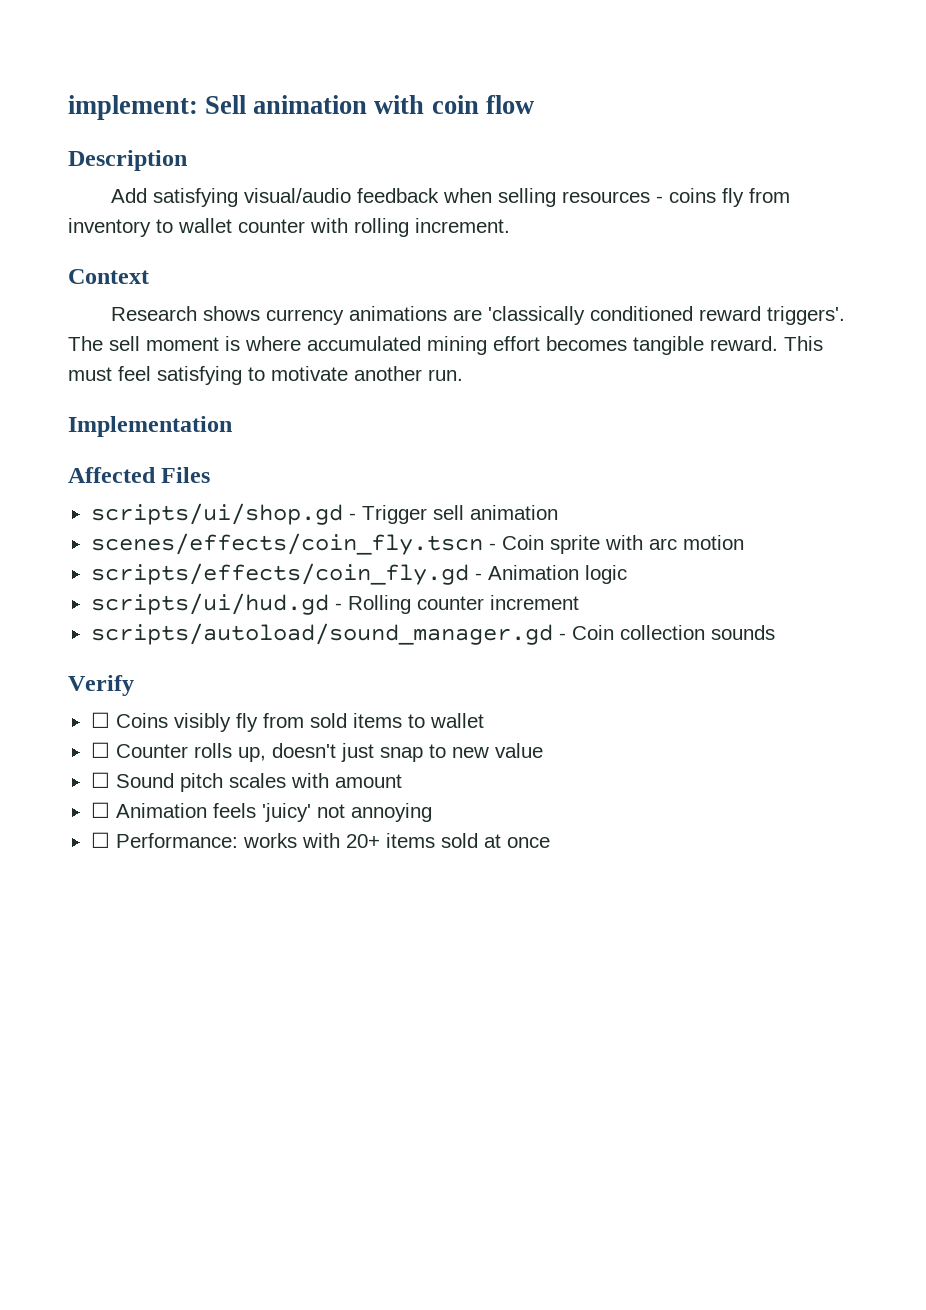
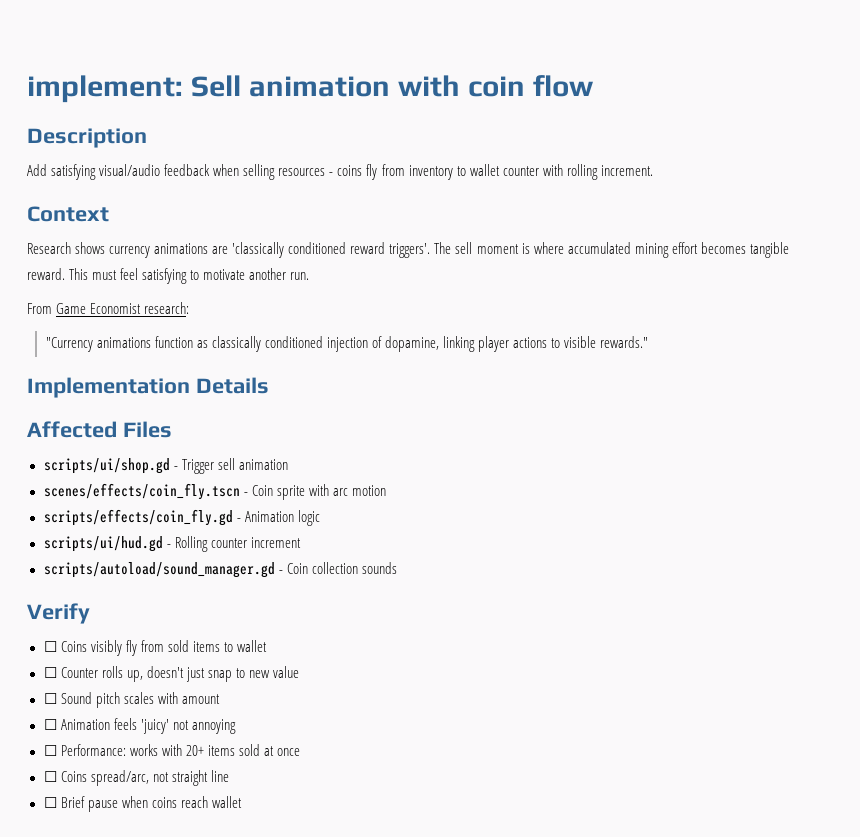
+ From Game Economist research:
+ "Currency animations function as classically conditioned injection of dopamine, linking player actions to visible rewards."
- Implementation
+ Implementation Details
+ ☐ Coins spread/arc, not straight line
+ ☐ Brief pause when coins reach wallet

